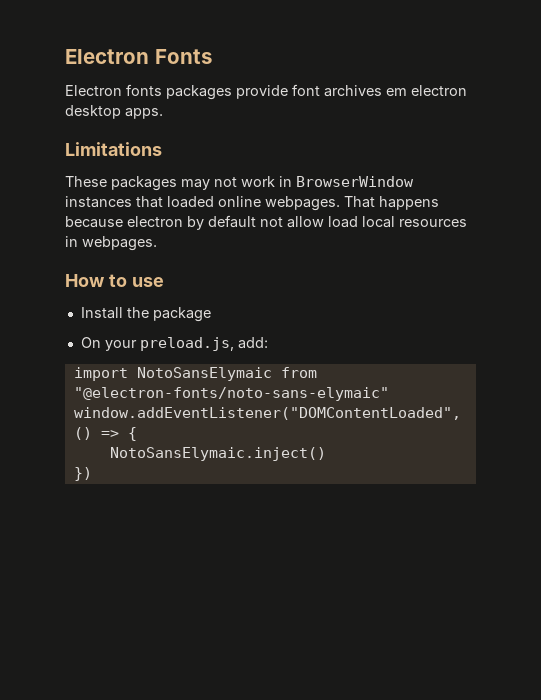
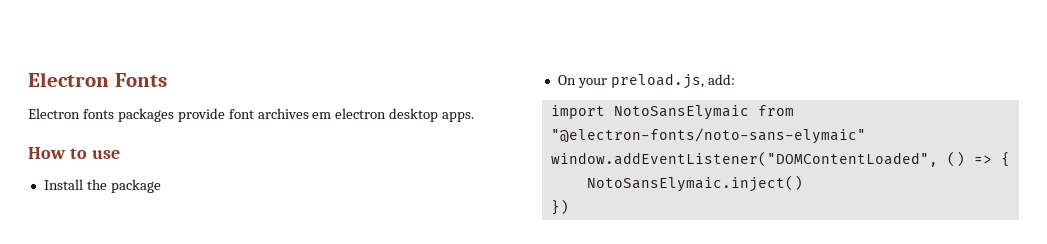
- Limitations
- These packages may not work in BrowserWindow instances that loaded online webpages. That happens because electron by default not allow load local resources in webpages.

